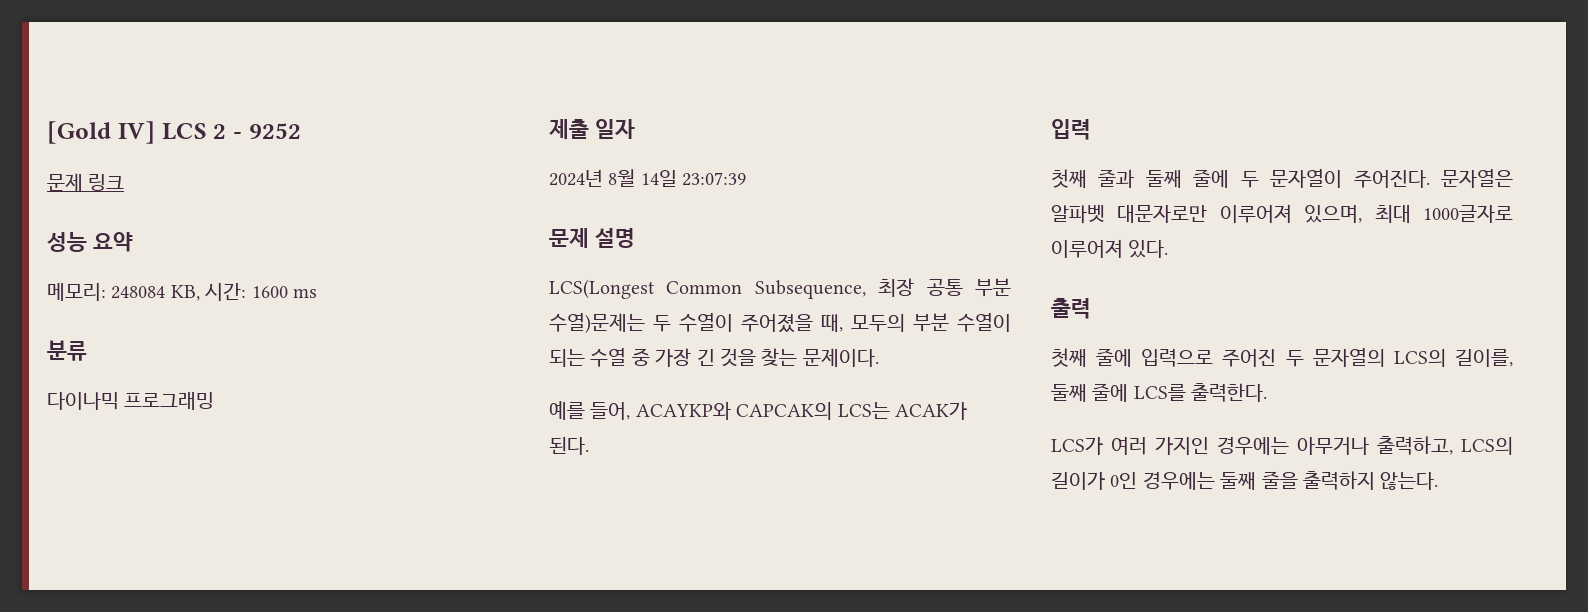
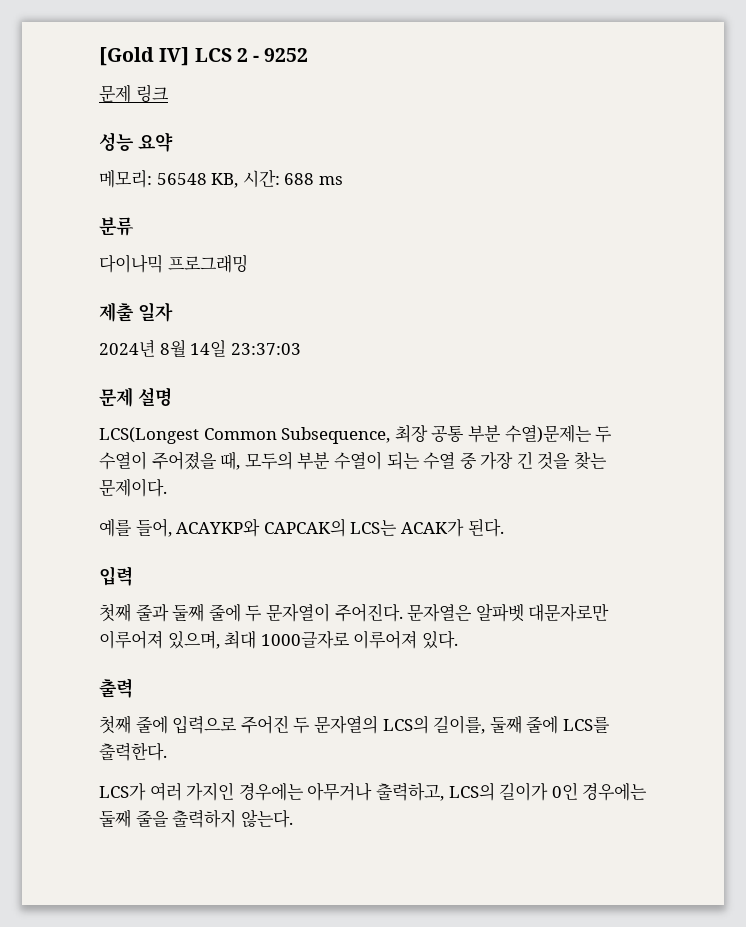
- 메모리: 248084 KB, 시간: 1600 ms
+ 메모리: 56548 KB, 시간: 688 ms
- 2024년 8월 14일 23:07:39
+ 2024년 8월 14일 23:37:03

